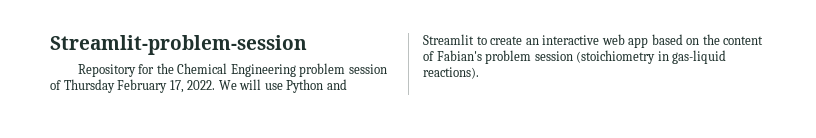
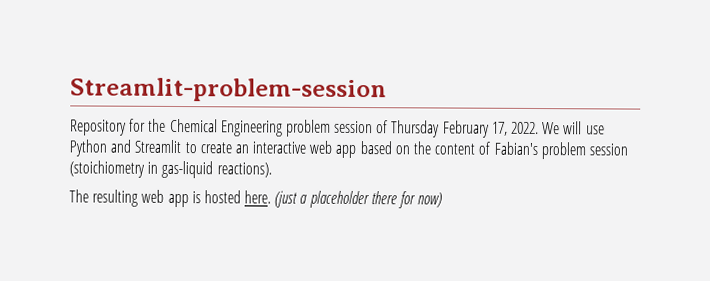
+ The resulting web app is hosted here. (just a placeholder there for now)

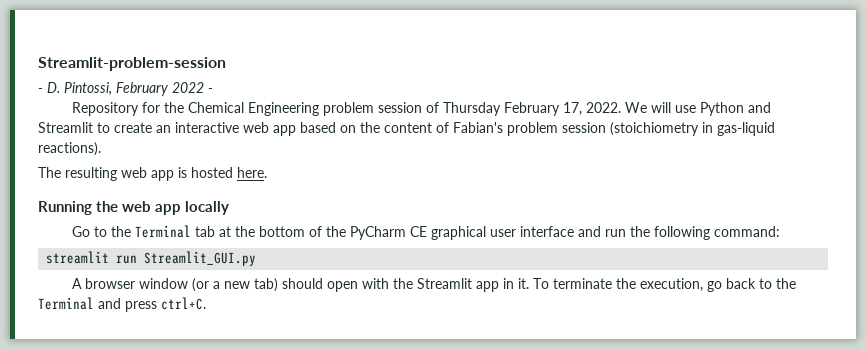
+ - D. Pintossi, February 2022 -
- The resulting web app is hosted here. (just a placeholder there for now)
+ The resulting web app is hosted here.
+ Running the web app locally
+ Go to the Terminal tab at the bottom of the PyCharm CE graphical user interface and run the following command:
+ streamlit run Streamlit_GUI.py
+ A browser window (or a new tab) should open with the Streamlit app in it. To terminate the execution, go back to the Terminal and press ctrl+C.

